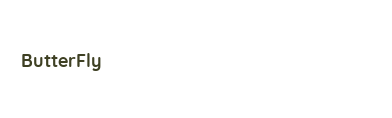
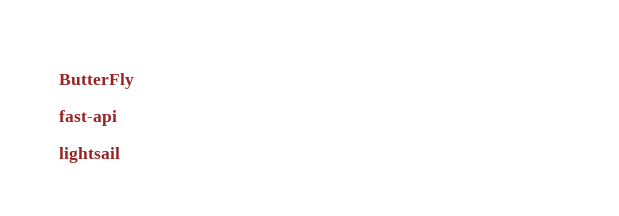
+ fast-api
+ lightsail

